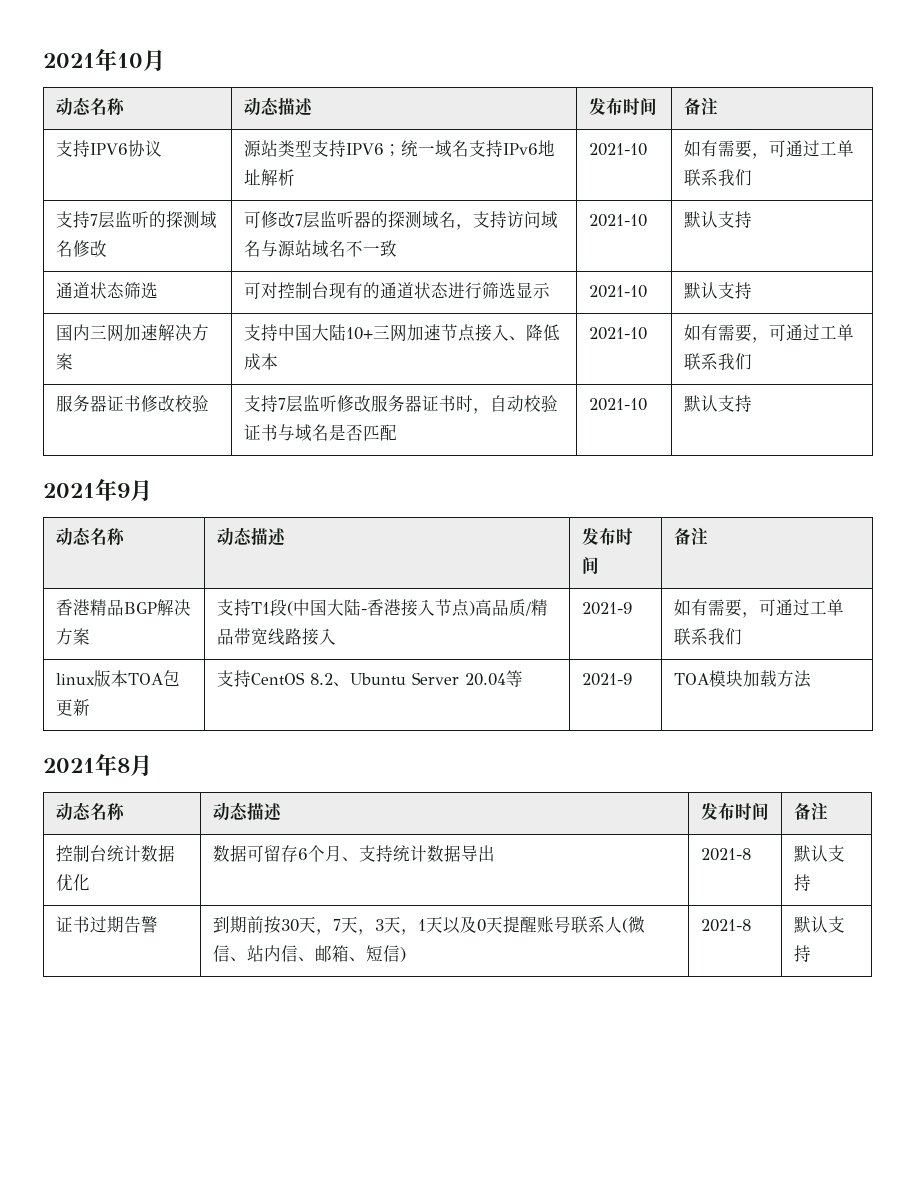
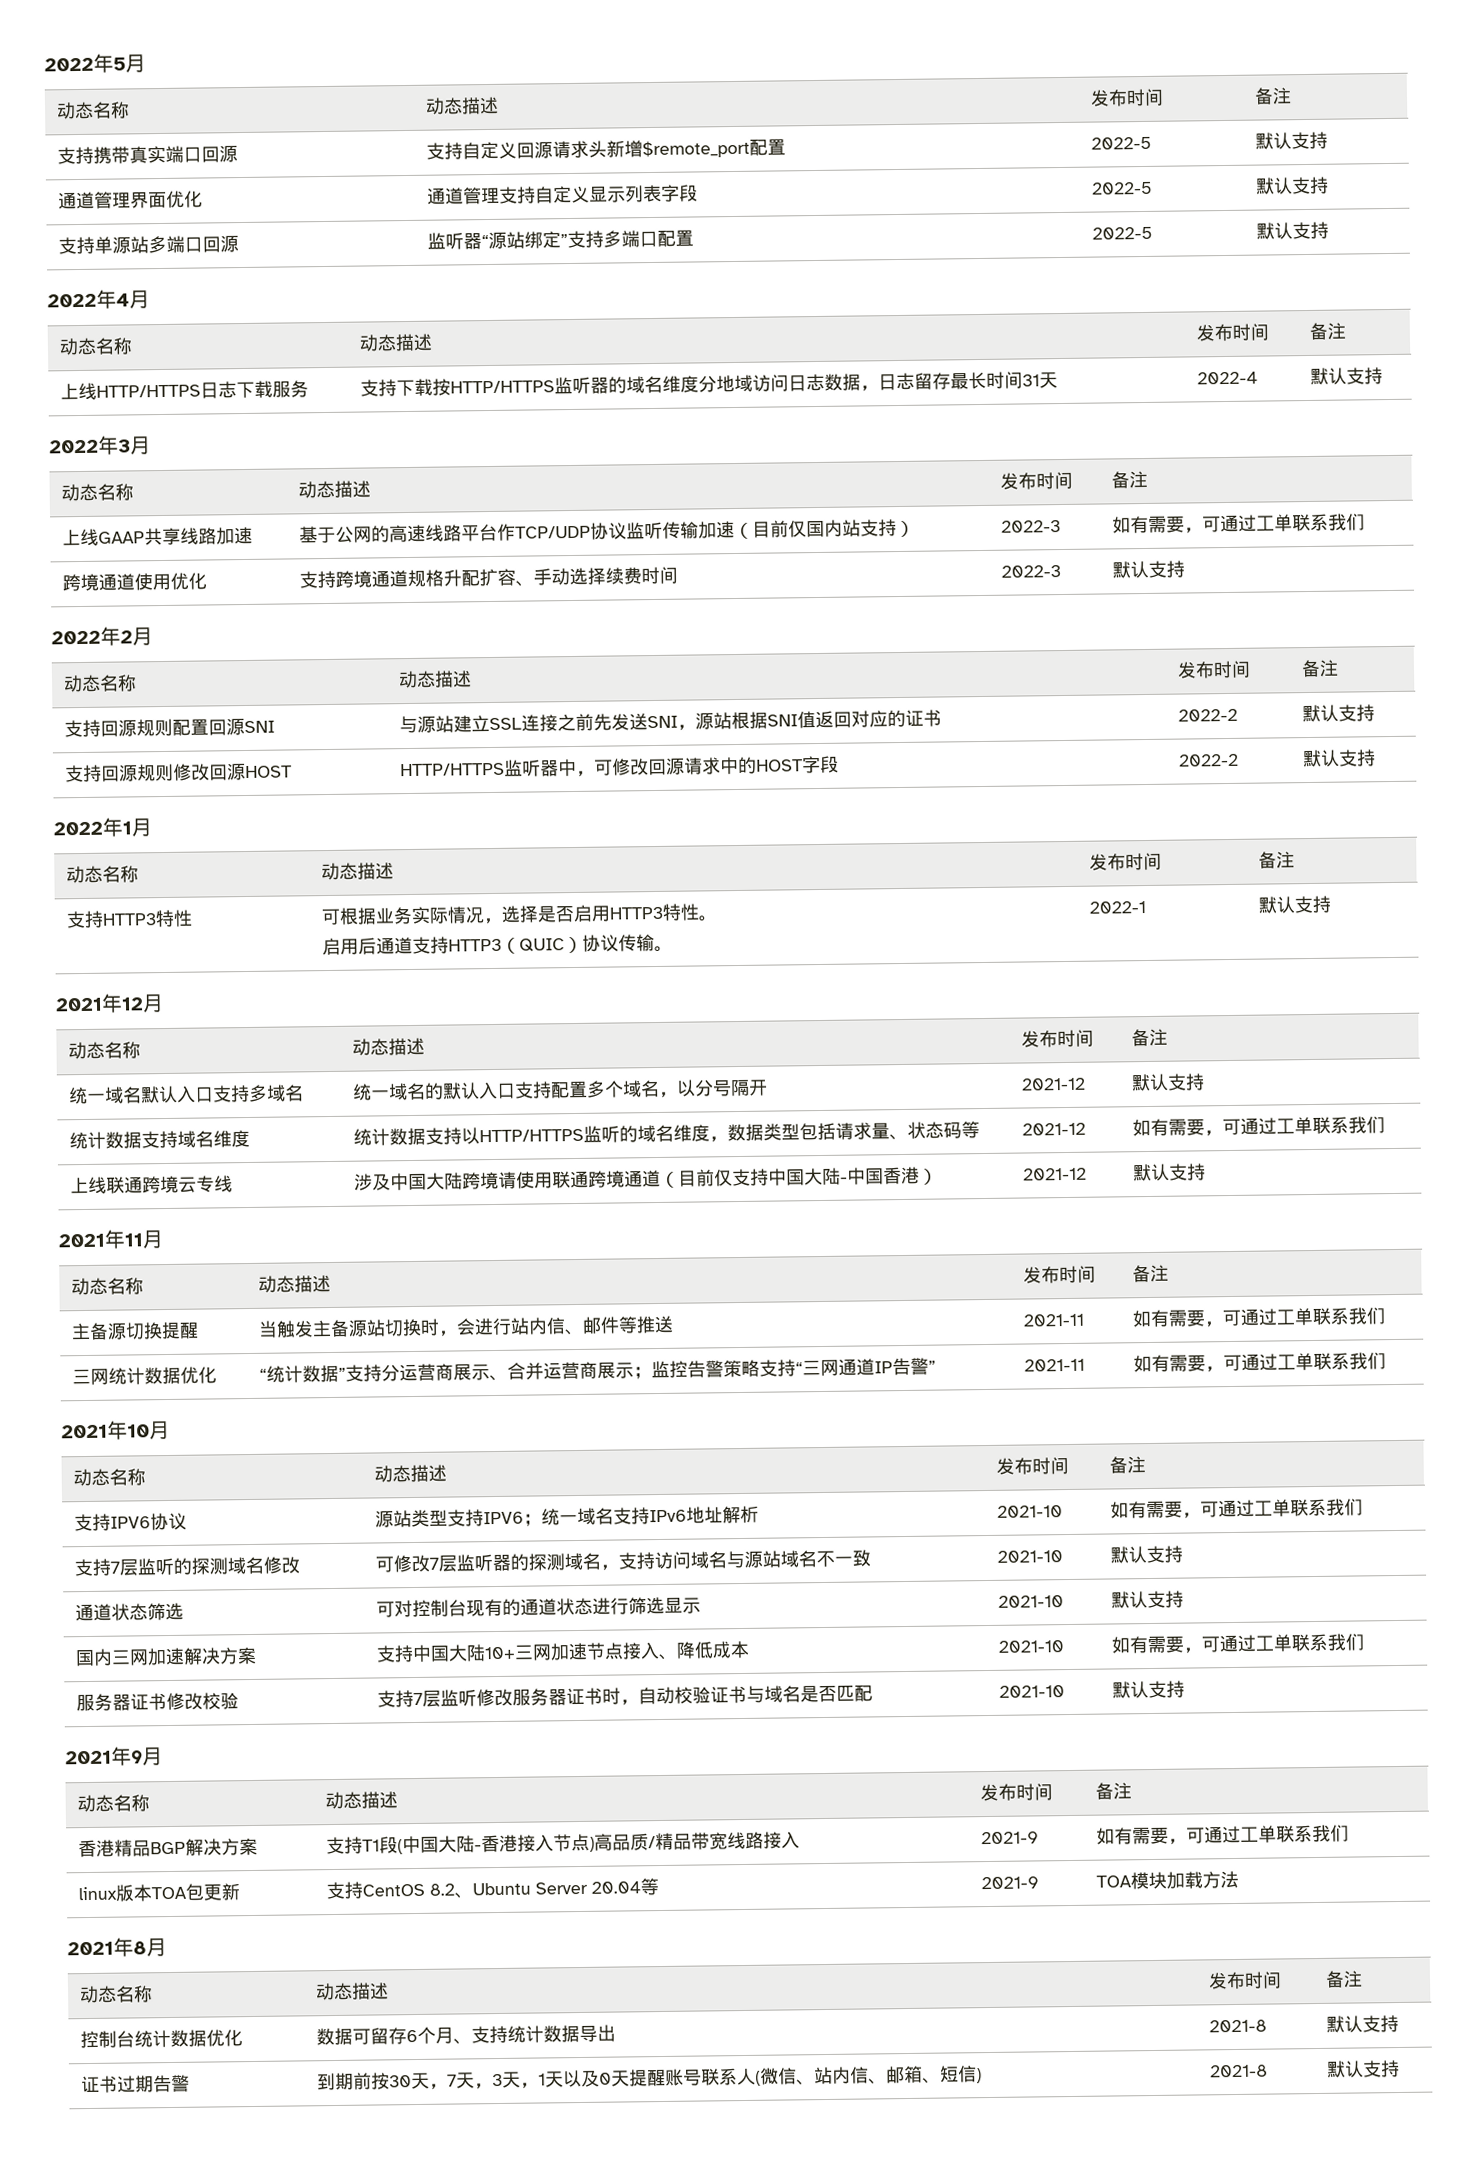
+ 2022年5月
+ 动态名称 | 动态描述 | 发布时间 | 备注
+ 支持携带真实端口回源 | 支持自定义回源请求头新增$remote_port配置 | 2022-5 | 默认支持
+ 通道管理界面优化 | 通道管理支持自定义显示列表字段 | 2022-5 | 默认支持
+ 支持单源站多端口回源 | 监听器“源站绑定”支持多端口配置 | 2022-5 | 默认支持
+ 2022年4月
+ 动态名称 | 动态描述 | 发布时间 | 备注
+ 上线HTTP/HTTPS日志下载服务 | 支持下载按HTTP/HTTPS监听器的域名维度分地域访问日志数据，日志留存最长时间31天 | 2022-4 | 默认支持
+ 2022年3月
+ 动态名称 | 动态描述 | 发布时间 | 备注
+ 上线GAAP共享线路加速 | 基于公网的高速线路平台作TCP/UDP协议监听传输加速（目前仅国内站支持） | 2022-3 | 如有需要，可通过工单联系我们
+ 跨境通道使用优化 | 支持跨境通道规格升配扩容、手动选择续费时间 | 2022-3 | 默认支持
+ 2022年2月
+ 动态名称 | 动态描述 | 发布时间 | 备注
+ 支持回源规则配置回源SNI | 与源站建立SSL连接之前先发送SNI，源站根据SNI值返回对应的证书 | 2022-2 | 默认支持
+ 支持回源规则修改回源HOST | HTTP/HTTPS监听器中，可修改回源请求中的HOST字段 | 2022-2 | 默认支持
+ 2022年1月
+ 动态名称 | 动态描述 | 发布时间 | 备注
+ 支持HTTP3特性 | 可根据业务实际情况，选择是否启用HTTP3特性。
+ 启用后通道支持HTTP3（QUIC）协议传输。 | 2022-1 | 默认支持
+ 2021年12月
+ 动态名称 | 动态描述 | 发布时间 | 备注
+ 统一域名默认入口支持多域名 | 统一域名的默认入口支持配置多个域名，以分号隔开 | 2021-12 | 默认支持
+ 统计数据支持域名维度 | 统计数据支持以HTTP/HTTPS监听的域名维度，数据类型包括请求量、状态码等 | 2021-12 | 如有需要，可通过工单联系我们
+ 上线联通跨境云专线 | 涉及中国大陆跨境请使用联通跨境通道（目前仅支持中国大陆-中国香港） | 2021-12 | 默认支持
+ 2021年11月
+ 动态名称 | 动态描述 | 发布时间 | 备注
+ 主备源切换提醒 | 当触发主备源站切换时，会进行站内信、邮件等推送 | 2021-11 | 如有需要，可通过工单联系我们
+ 三网统计数据优化 | “统计数据”支持分运营商展示、合并运营商展示；监控告警策略支持“三网通道IP告警” | 2021-11 | 如有需要，可通过工单联系我们

